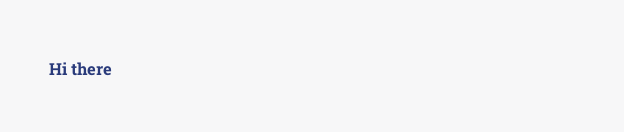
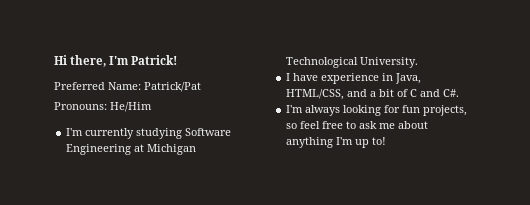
- Hi there
+ Hi there, I'm Patrick!
+ Preferred Name: Patrick/Pat
+ Pronouns: He/Him
+ I'm currently studying Software Engineering at Michigan Technological University.
+ I have experience in Java, HTML/CSS, and a bit of C and C#.
+ I'm always looking for fun projects, so feel free to ask me about anything I'm up to!

